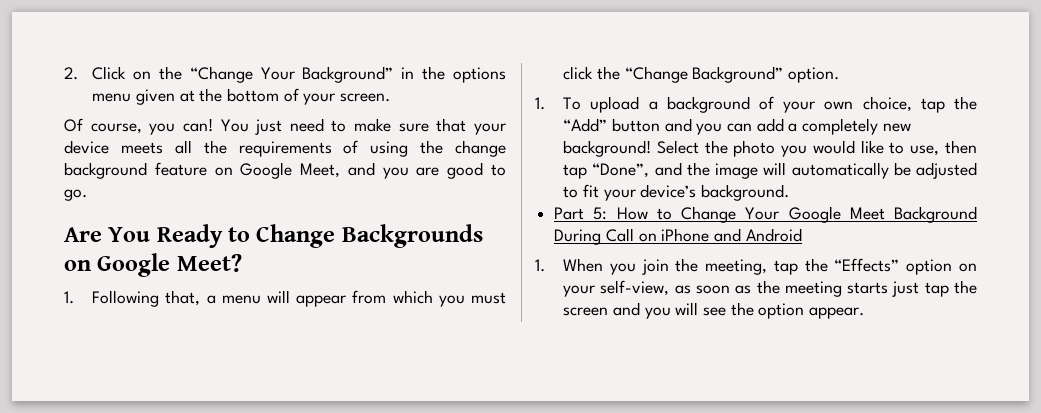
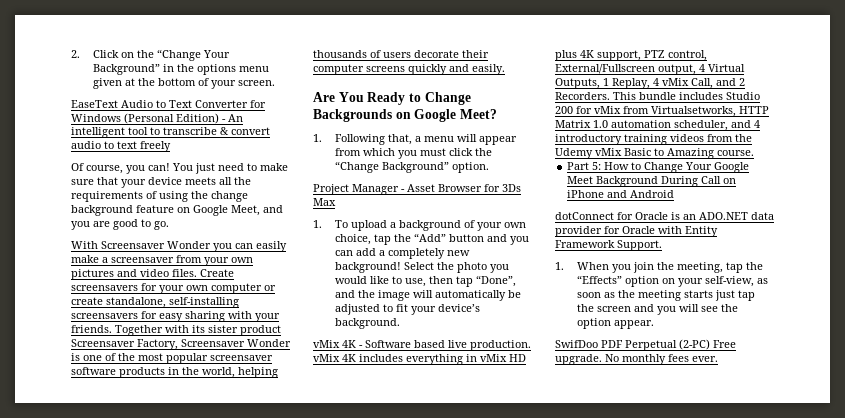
+ EaseText Audio to Text Converter for Windows (Personal Edition) - An intelligent tool to transcribe & convert audio to text freely
+ With Screensaver Wonder you can easily make a screensaver from your own pictures and video files. Create screensavers for your own computer or create standalone, self-installing screensavers for easy sharing with your friends. Together with its sister product Screensaver Factory, Screensaver Wonder is one of the most popular screensaver software products in the world, helping thousands of users decorate their computer screens quickly and easily.
+ Project Manager - Asset Browser for 3Ds Max
+ vMix 4K - Software based live production. vMix 4K includes everything in vMix HD plus 4K support, PTZ control, External/Fullscreen output, 4 Virtual Outputs, 1 Replay, 4 vMix Call, and 2 Recorders. This bundle includes Studio 200 for vMix from Virtualsetworks, HTTP Matrix 1.0 automation scheduler, and 4 introductory training videos from the Udemy vMix Basic to Amazing course.
+ dotConnect for Oracle is an ADO.NET data provider for Oracle with Entity Framework Support.
+ SwifDoo PDF Perpetual (2-PC) Free upgrade. No monthly fees ever.

